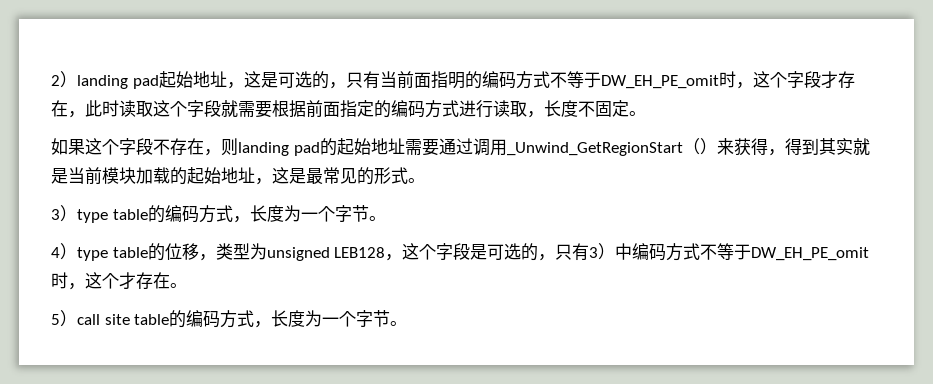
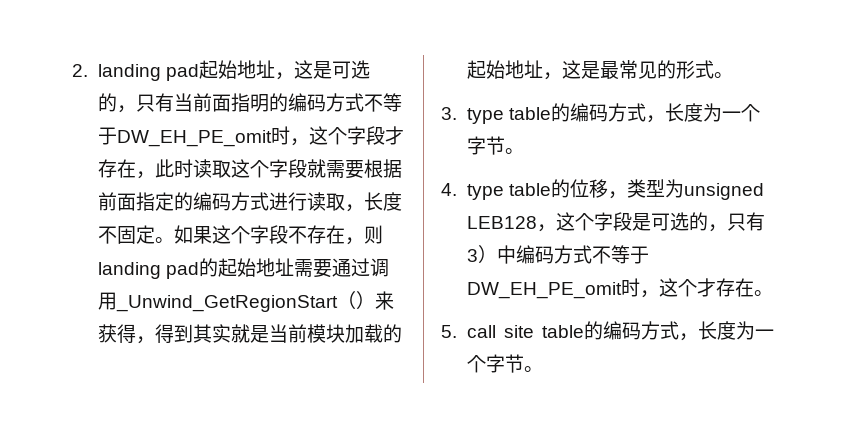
- 2）landing pad起始地址，这是可选的，只有当前面指明的编码方式不等于DW_EH_PE_omit时，这个字段才存在，此时读取这个字段就需要根据前面指定的编码方式进行读取，长度不固定。
- 如果这个字段不存在，则landing pad的起始地址需要通过调用_Unwind_GetRegionStart（）来获得，得到其实就是当前模块加载的起始地址，这是最常见的形式。
+ 2. landing pad起始地址，这是可选的，只有当前面指明的编码方式不等于DW_EH_PE_omit时，这个字段才存在，此时读取这个字段就需要根据前面指定的编码方式进行读取，长度不固定。如果这个字段不存在，则landing pad的起始地址需要通过调用_Unwind_GetRegionStart（）来获得，得到其实就是当前模块加载的起始地址，这是最常见的形式。
- 3）type table的编码方式，长度为一个字节。
+ 3. type table的编码方式，长度为一个字节。
- 4）type table的位移，类型为unsigned LEB128，这个字段是可选的，只有3）中编码方式不等于DW_EH_PE_omit时，这个才存在。
+ 4. type table的位移，类型为unsigned LEB128，这个字段是可选的，只有3）中编码方式不等于DW_EH_PE_omit时，这个才存在。
- 5）call site table的编码方式，长度为一个字节。
+ 5. call site table的编码方式，长度为一个字节。

